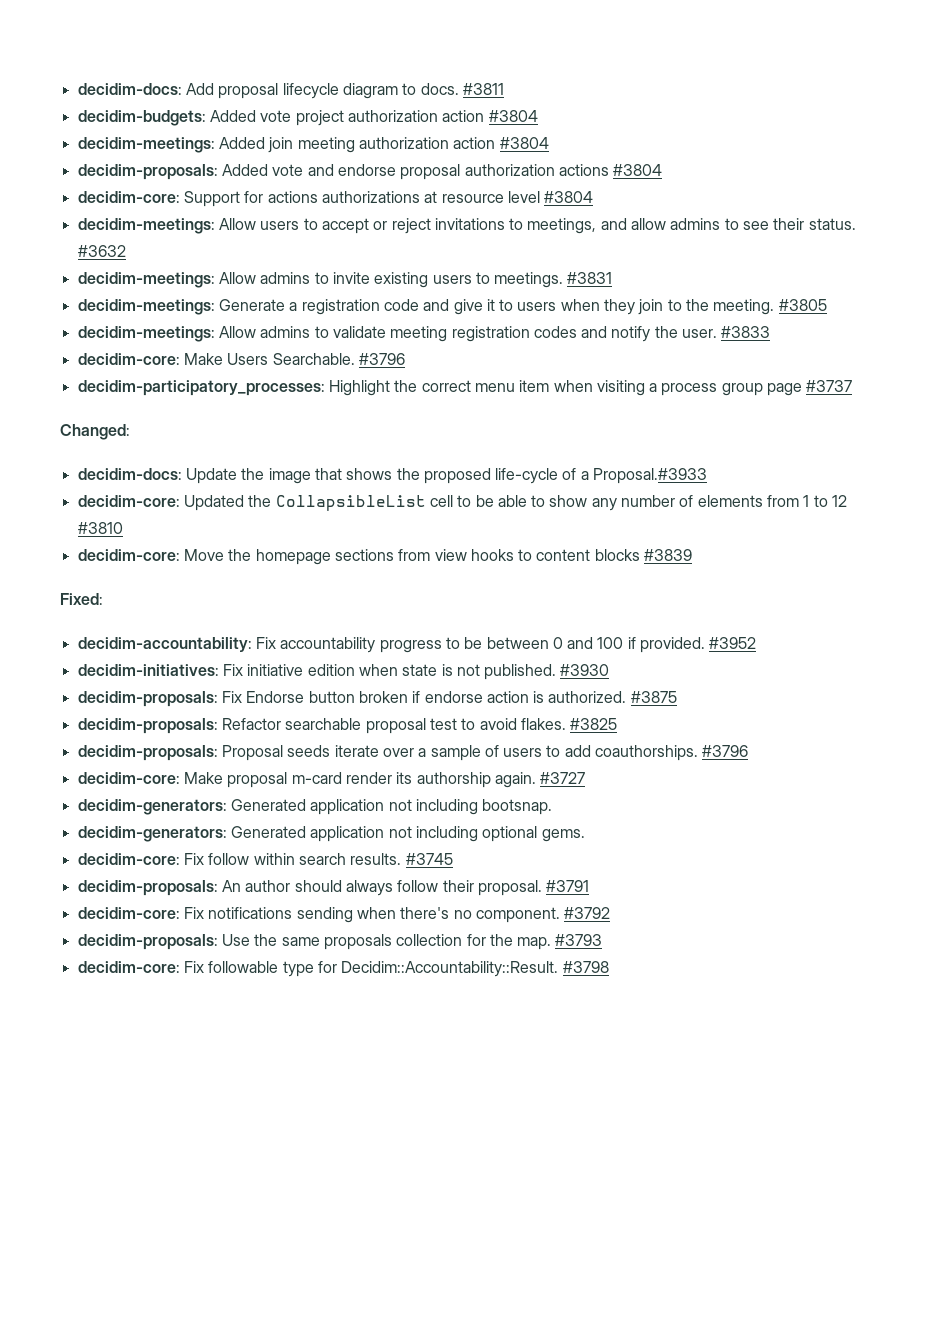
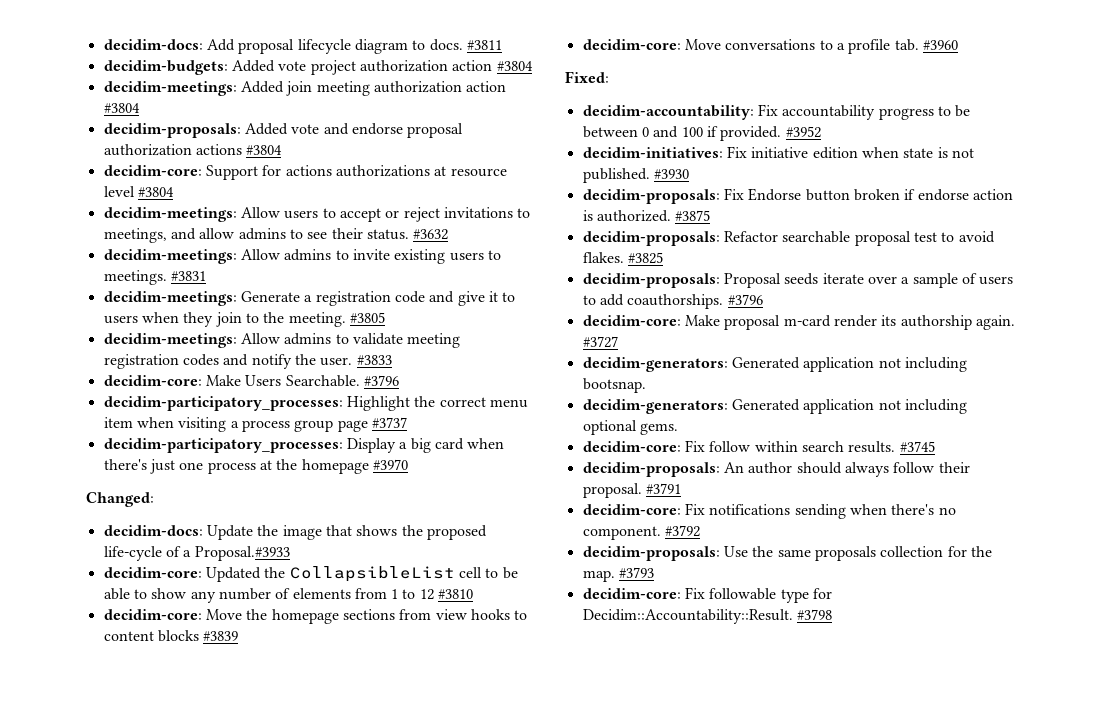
+ decidim-participatory_processes: Display a big card when there's just one process at the homepage #3970
+ decidim-core: Move conversations to a profile tab. #3960

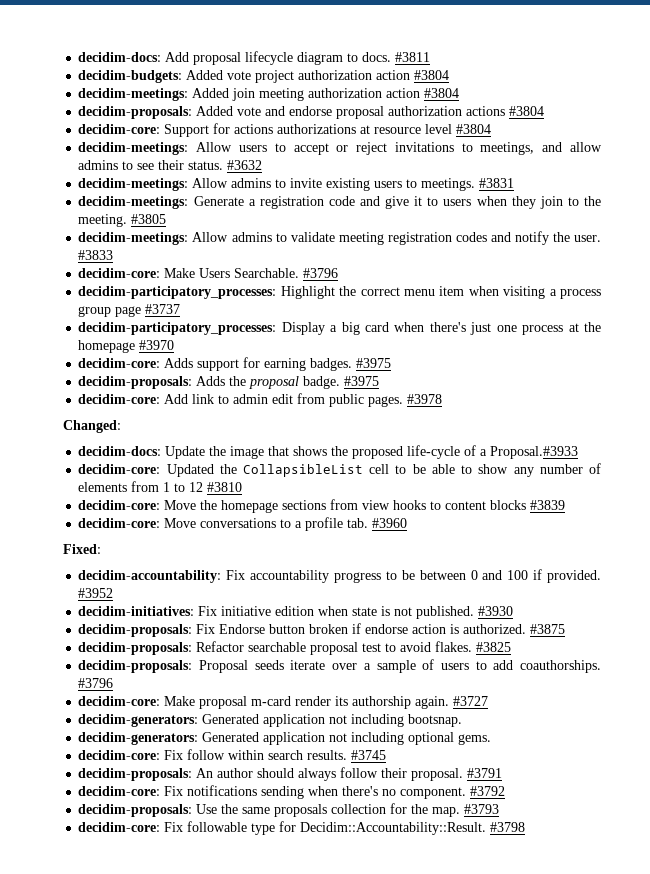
+ decidim-core: Adds support for earning badges. #3975
+ decidim-proposals: Adds the proposal badge. #3975
+ decidim-core: Add link to admin edit from public pages. #3978

